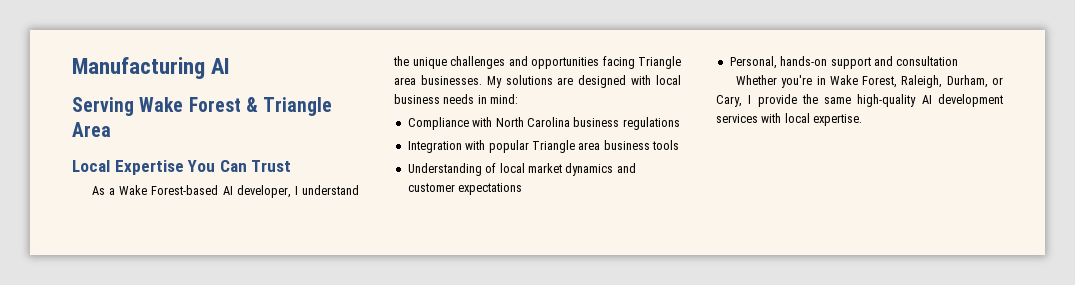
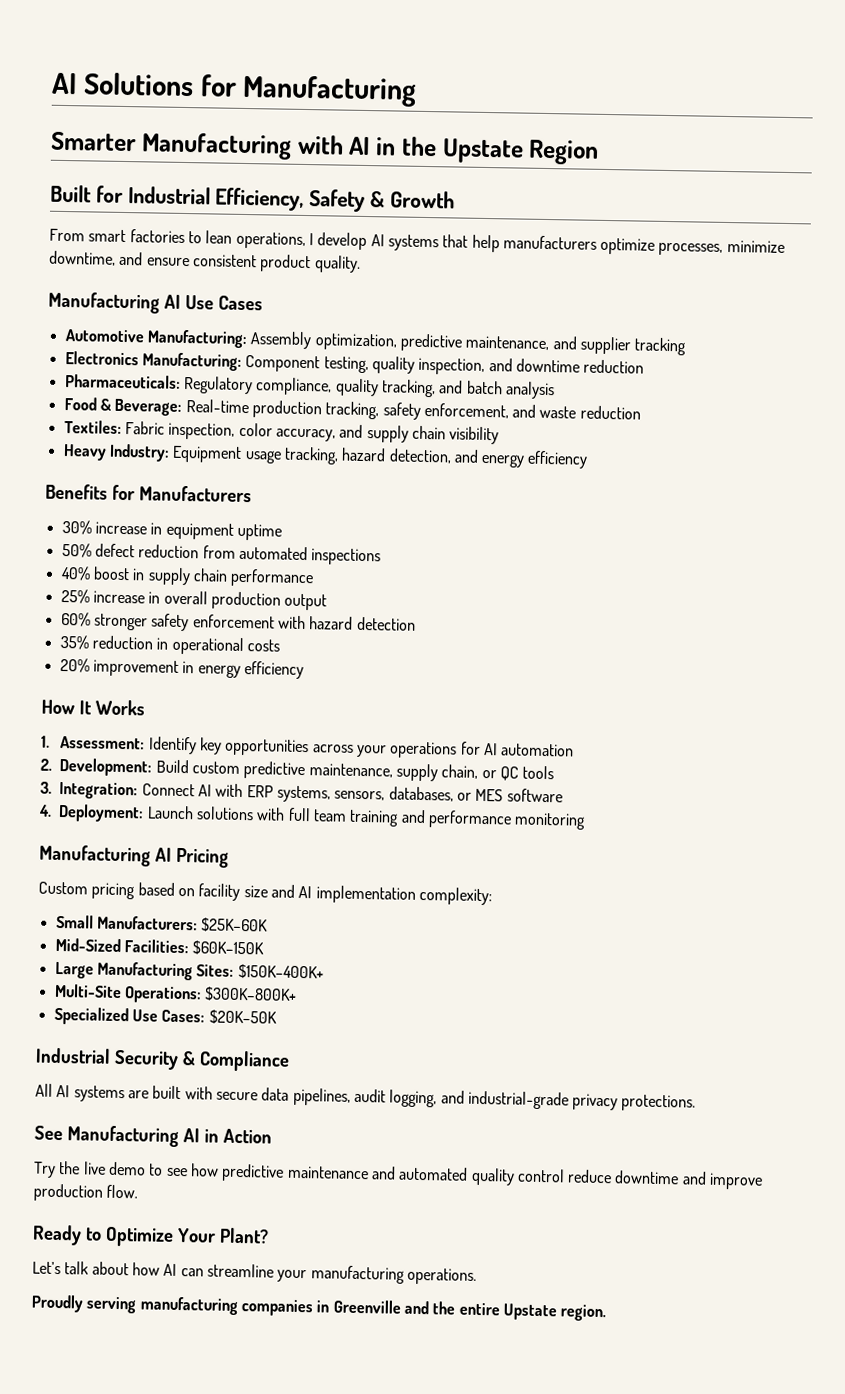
- Manufacturing AI
- Serving Wake Forest & Triangle Area
- Local Expertise You Can Trust
- As a Wake Forest-based AI developer, I understand the unique challenges and opportunities facing Triangle area businesses. My solutions are designed with local business needs in mind:
- Compliance with North Carolina business regulations
- Integration with popular Triangle area business tools
- Understanding of local market dynamics and customer expectations
- Personal, hands-on support and consultation
- Whether you're in Wake Forest, Raleigh, Durham, or Cary, I provide the same high-quality AI development services with local expertise.
+ AI Solutions for Manufacturing
+ Smarter Manufacturing with AI in the Upstate Region
+ Built for Industrial Efficiency, Safety & Growth
+ From smart factories to lean operations, I develop AI systems that help manufacturers optimize processes, minimize downtime, and ensure consistent product quality.
+ Manufacturing AI Use Cases
+ Automotive Manufacturing: Assembly optimization, predictive maintenance, and supplier tracking
+ Electronics Manufacturing: Component testing, quality inspection, and downtime reduction
+ Pharmaceuticals: Regulatory compliance, quality tracking, and batch analysis
+ Food & Beverage: Real-time production tracking, safety enforcement, and waste reduction
+ Textiles: Fabric inspection, color accuracy, and supply chain visibility
+ Heavy Industry: Equipment usage tracking, hazard detection, and energy efficiency
+ Benefits for Manufacturers
+ 30% increase in equipment uptime
+ 50% defect reduction from automated inspections
+ 40% boost in supply chain performance
+ 25% increase in overall production output
+ 60% stronger safety enforcement with hazard detection
+ 35% reduction in operational costs
+ 20% improvement in energy efficiency
+ How It Works
+ 1. Assessment: Identify key opportunities across your operations for AI automation
+ 2. Development: Build custom predictive maintenance, supply chain, or QC tools
+ 3. Integration: Connect AI with ERP systems, sensors, databases, or MES software
+ 4. Deployment: Launch solutions with full team training and performance monitoring
+ Manufacturing AI Pricing
+ Custom pricing based on facility size and AI implementation complexity:
+ Small Manufacturers: $25K–60K
+ Mid-Sized Facilities: $60K–150K
+ Large Manufacturing Sites: $150K–400K+
+ Multi-Site Operations: $300K–800K+
+ Specialized Use Cases: $20K–50K
+ Industrial Security & Compliance
+ All AI systems are built with secure data pipelines, audit logging, and industrial-grade privacy protections.
+ See Manufacturing AI in Action
+ Try the live demo to see how predictive maintenance and automated quality control reduce downtime and improve production flow.
+ Ready to Optimize Your Plant?
+ Let’s talk about how AI can streamline your manufacturing operations.
+ Proudly serving manufacturing companies in Greenville and the entire Upstate region.

